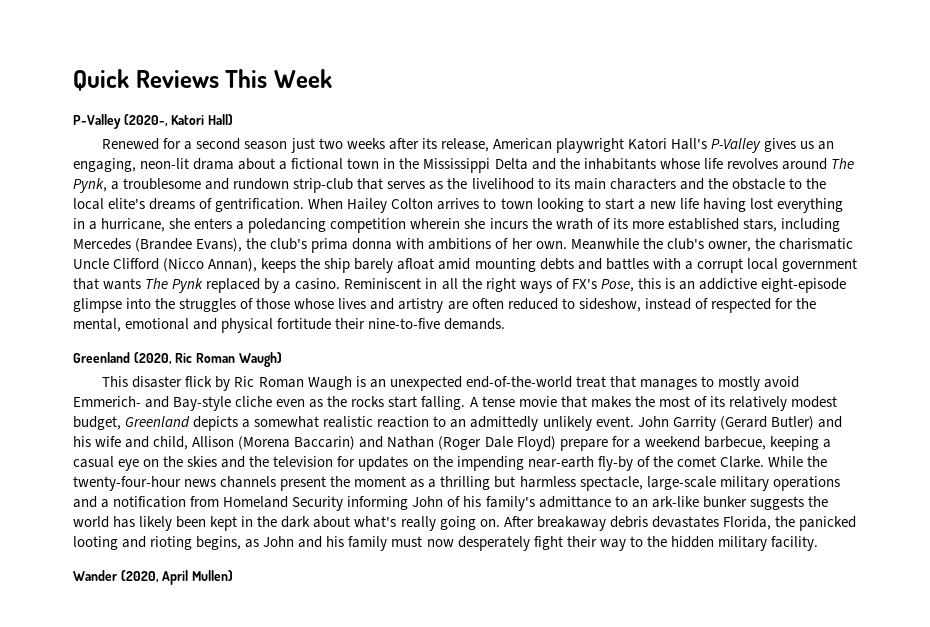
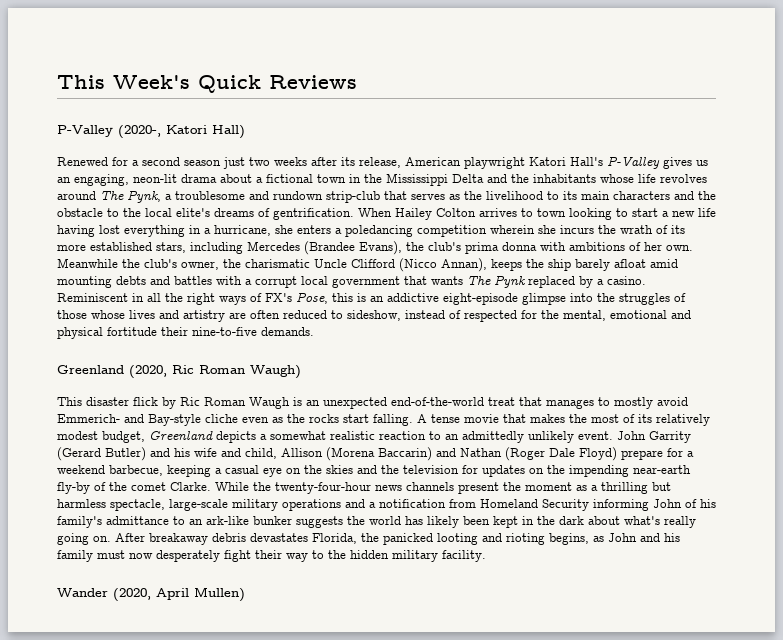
- Quick Reviews This Week
+ This Week's Quick Reviews

